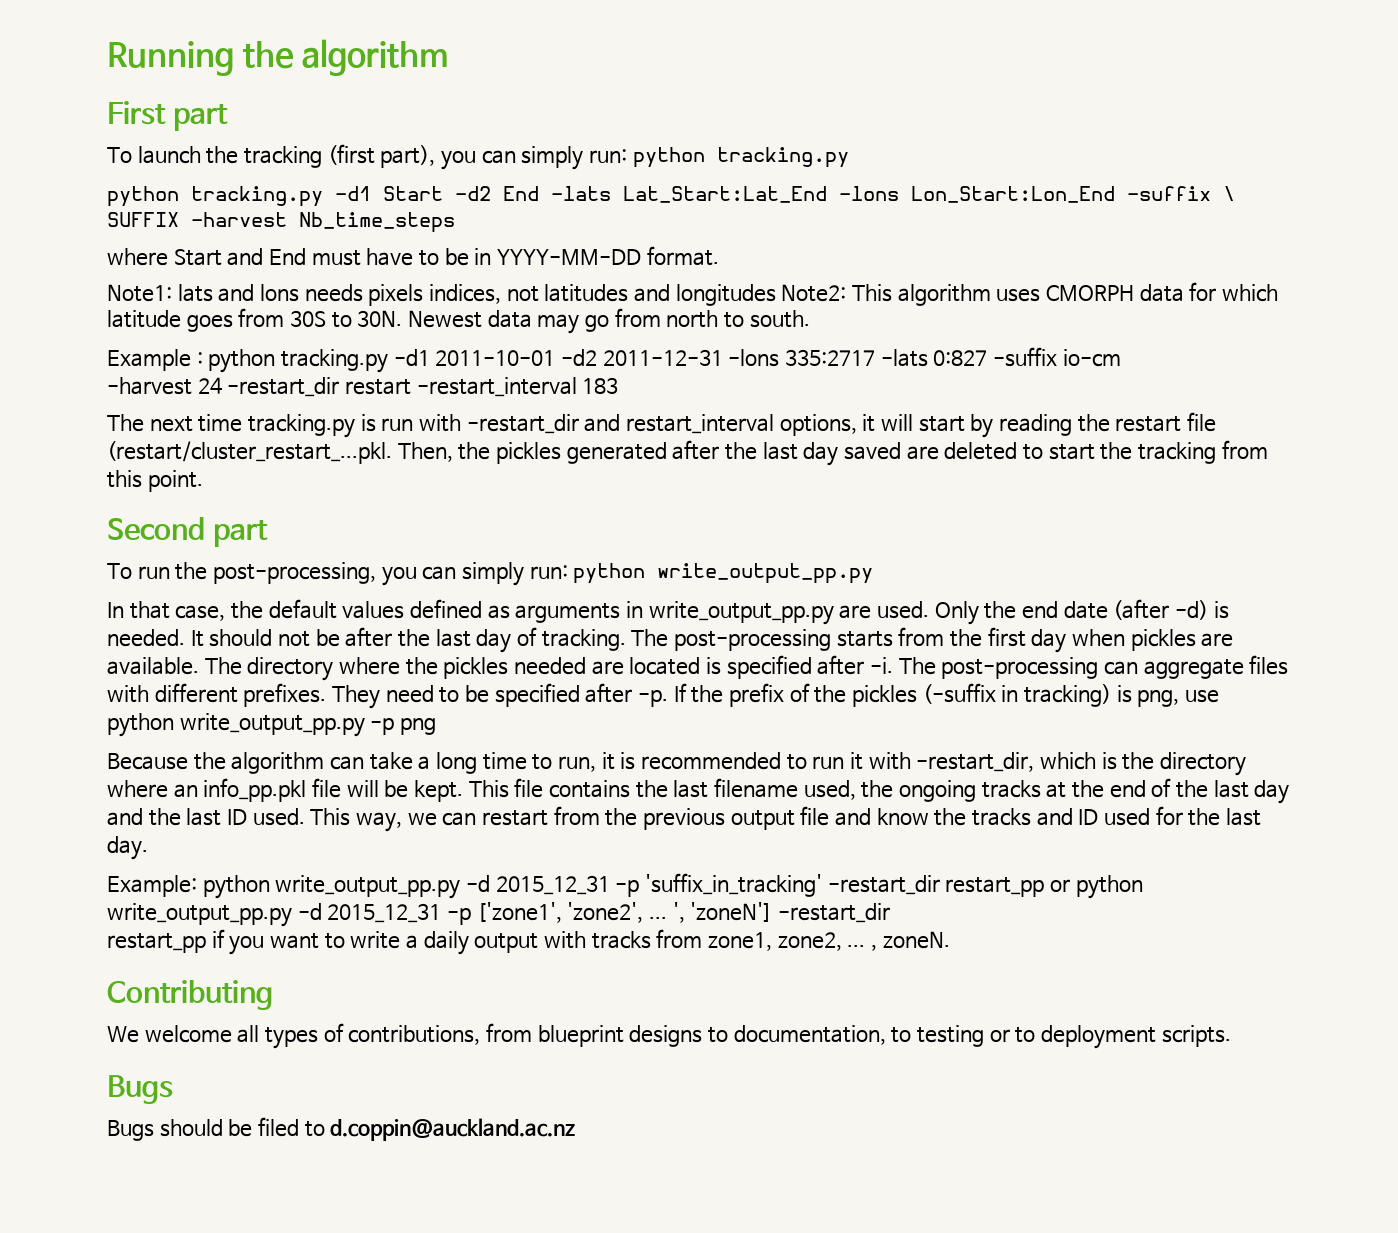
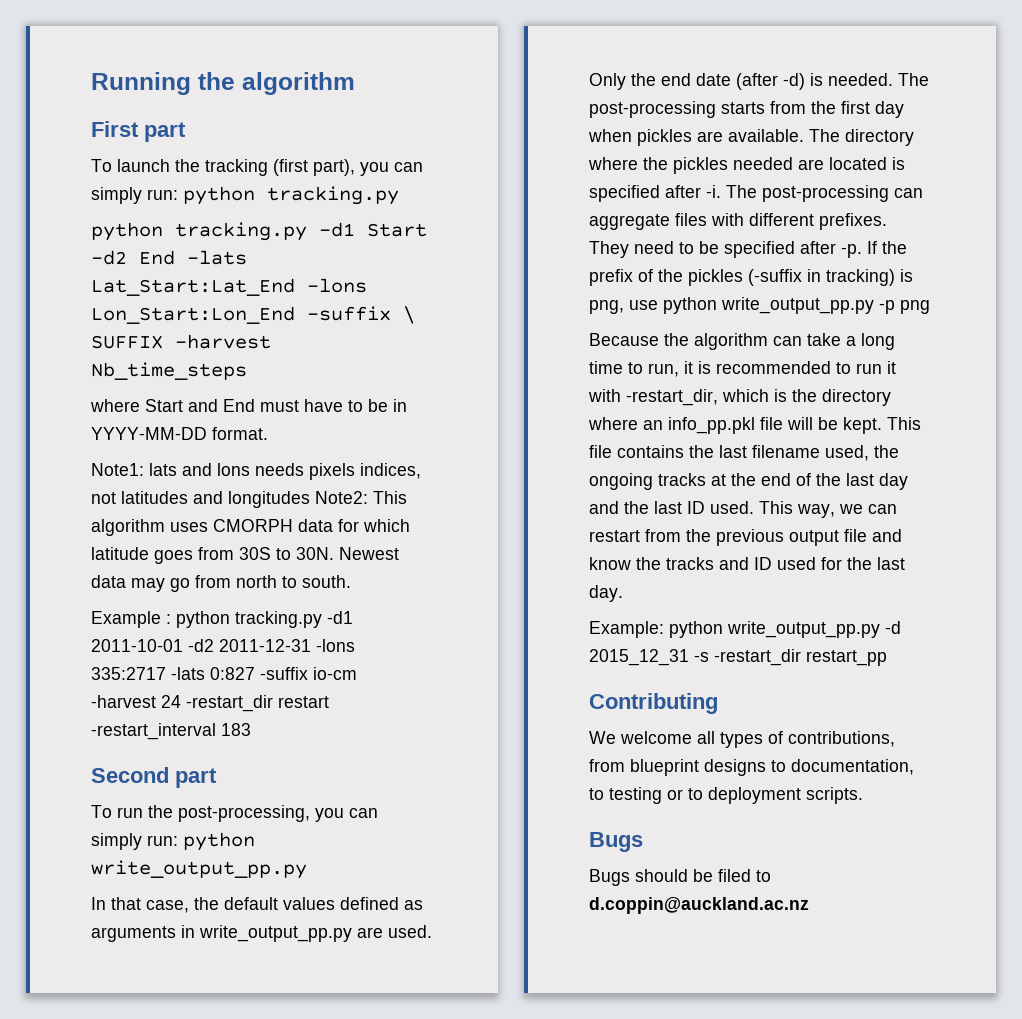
- The next time tracking.py is run with -restart_dir and restart_interval options, it will start by reading the restart file (restart/cluster_restart_...pkl. Then, the pickles generated after the last day saved are deleted to start the tracking from this point.
- It should not be after the last day of tracking.
- Example: python write_output_pp.py -d 2015_12_31 -p 'suffix_in_tracking' -restart_dir restart_pp or python write_output_pp.py -d 2015_12_31 -p ['zone1', 'zone2', ... ', 'zoneN'] -restart_dir
- restart_pp if you want to write a daily output with tracks from zone1, zone2, ... , zoneN.
+ Example: python write_output_pp.py -d 2015_12_31 -s -restart_dir restart_pp

